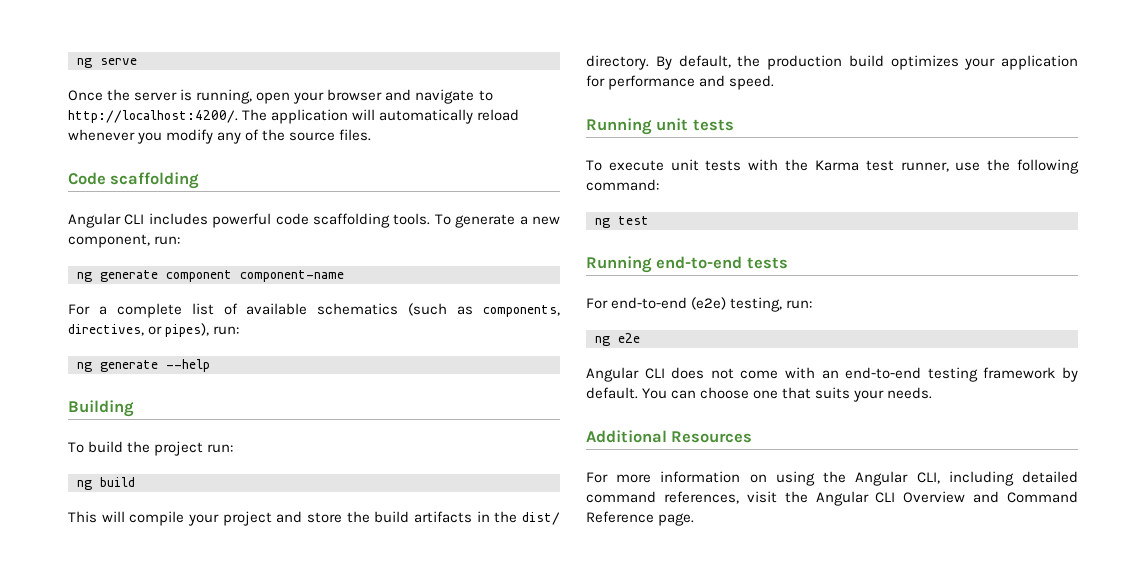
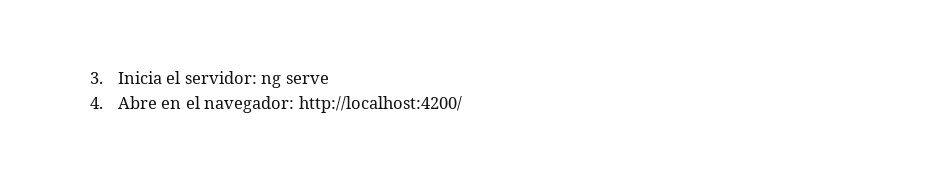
- ng serve
- Once the server is running, open your browser and navigate to http://localhost:4200/. The application will automatically reload whenever you modify any of the source files.
- Code scaffolding
- Angular CLI includes powerful code scaffolding tools. To generate a new component, run:
- ng generate component component-name
- For a complete list of available schematics (such as components, directives, or pipes), run:
- ng generate --help
- Building
- To build the project run:
- ng build
- This will compile your project and store the build artifacts in the dist/ directory. By default, the production build optimizes your application for performance and speed.
- Running unit tests
- To execute unit tests with the Karma test runner, use the following command:
- ng test
- Running end-to-end tests
- For end-to-end (e2e) testing, run:
- ng e2e
- Angular CLI does not come with an end-to-end testing framework by default. You can choose one that suits your needs.
- Additional Resources
- For more information on using the Angular CLI, including detailed command references, visit the Angular CLI Overview and Command Reference page.
+ 3. Inicia el servidor: ng serve
+ 4. Abre en el navegador: http://localhost:4200/

